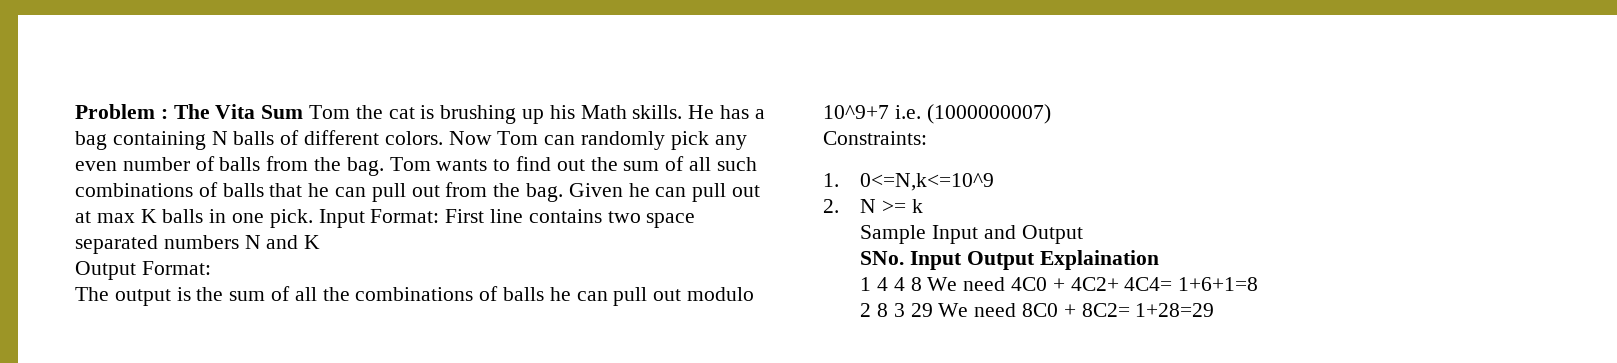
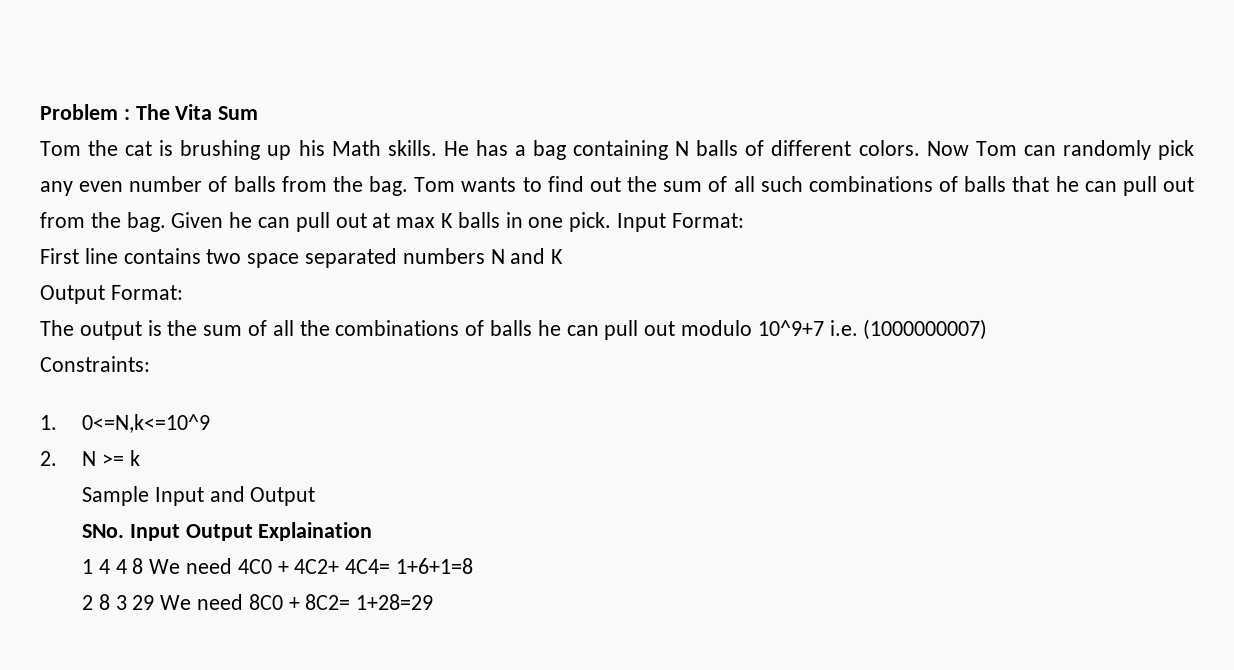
- Problem : The Vita Sum Tom the cat is brushing up his Math skills.
+ Problem : The Vita Sum
+ Tom the cat is brushing up his Math skills.
- Input Format: First line contains two space separated numbers N and K
+ Input Format:
+ First line contains two space separated numbers N and K

